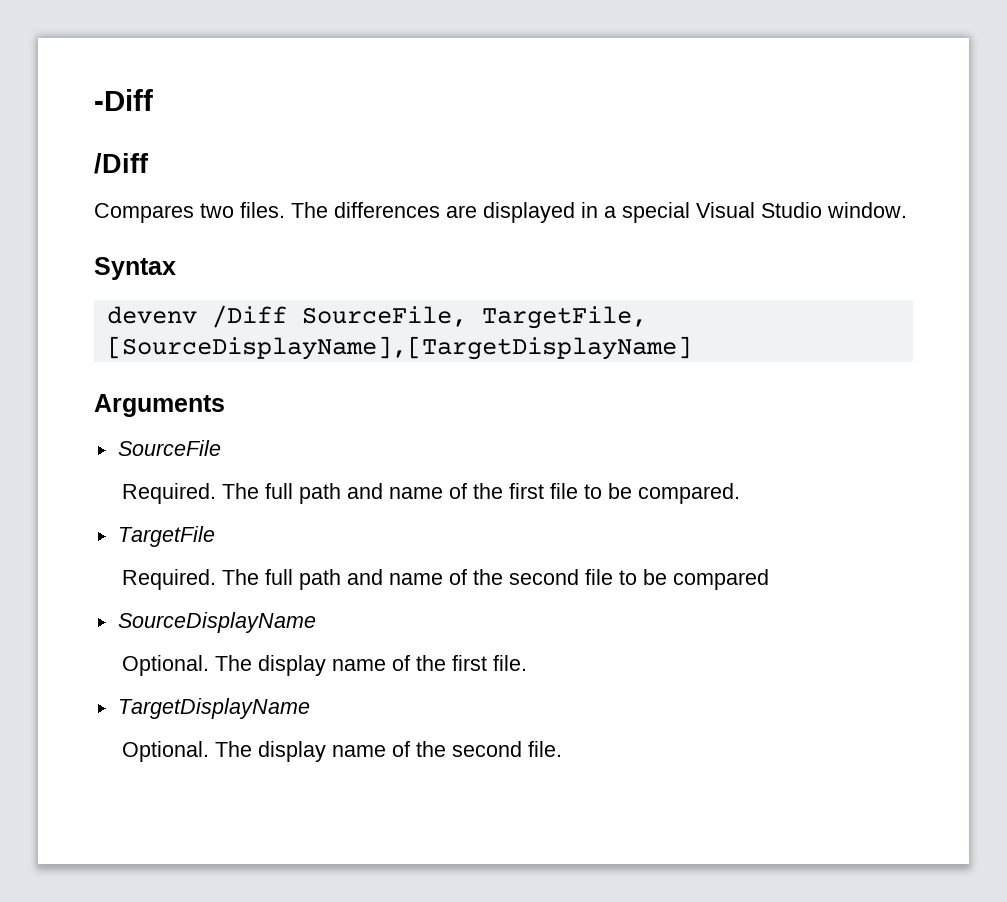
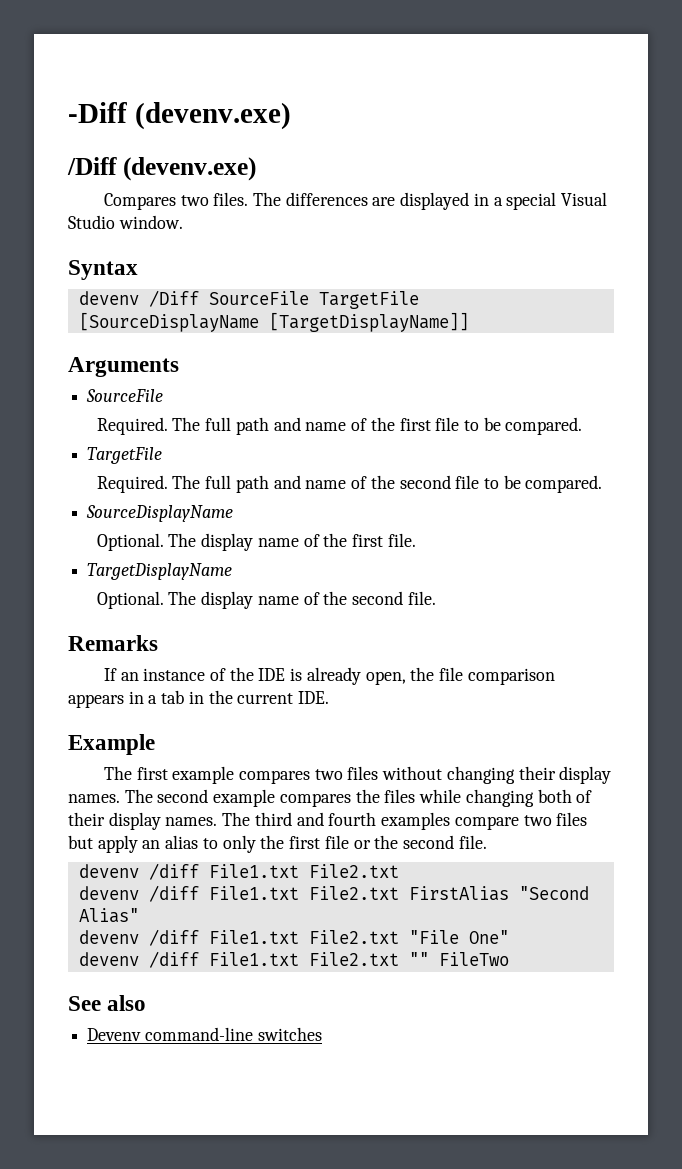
- -Diff
- /Diff
+ -Diff (devenv.exe)
+ /Diff (devenv.exe)
- devenv /Diff SourceFile, TargetFile, [SourceDisplayName],[TargetDisplayName]
+ devenv /Diff SourceFile TargetFile [SourceDisplayName [TargetDisplayName]]
- The full path and name of the second file to be compared
+ The full path and name of the second file to be compared.
+ Remarks
+ If an instance of the IDE is already open, the file comparison appears in a tab in the current IDE.
+ Example
+ The first example compares two files without changing their display names. The second example compares the files while changing both of their display names. The third and fourth examples compare two files but apply an alias to only the first file or the second file.
+ devenv /diff File1.txt File2.txt
+ devenv /diff File1.txt File2.txt FirstAlias "Second Alias"
+ devenv /diff File1.txt File2.txt "File One"
+ devenv /diff File1.txt File2.txt "" FileTwo
+ See also
+ Devenv command-line switches

